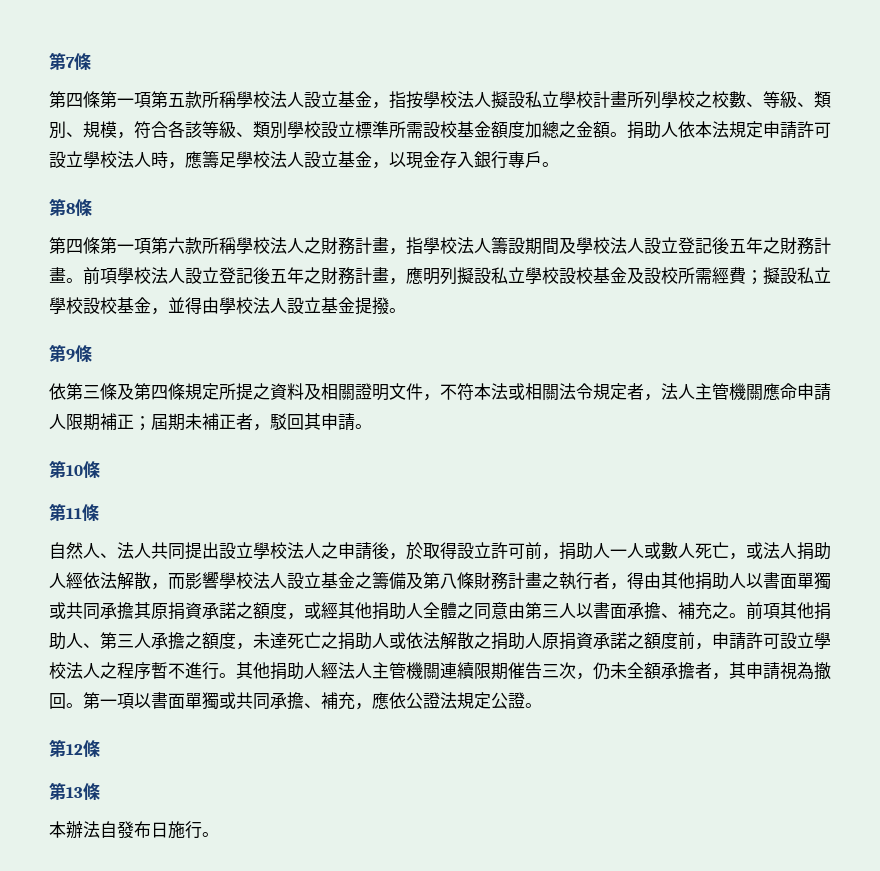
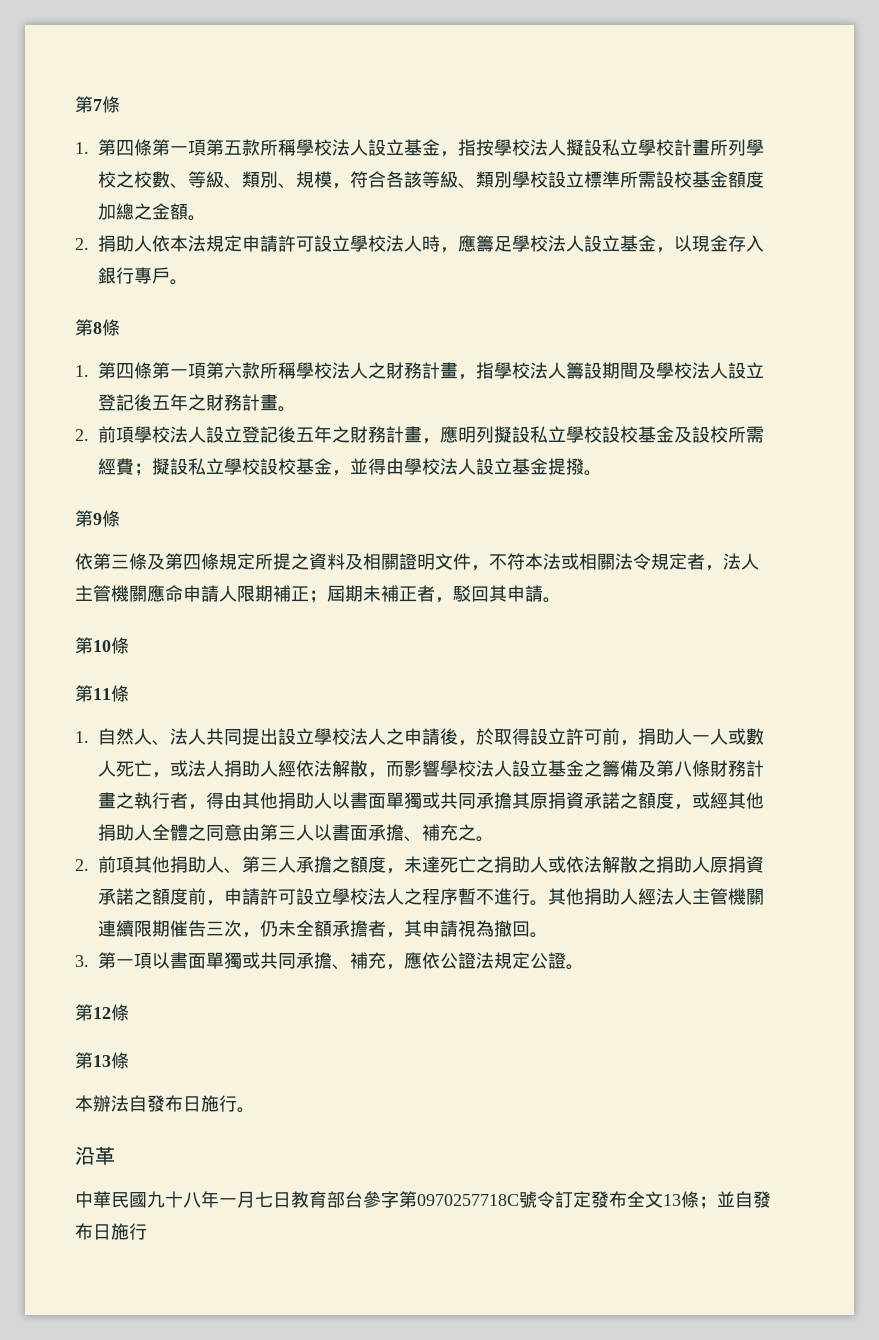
- 第四條第一項第五款所稱學校法人設立基金，指按學校法人擬設私立學校計畫所列學校之校數、等級、類別、規模，符合各該等級、類別學校設立標準所需設校基金額度加總之金額。捐助人依本法規定申請許可設立學校法人時，應籌足學校法人設立基金，以現金存入銀行專戶。
+ 1.第四條第一項第五款所稱學校法人設立基金，指按學校法人擬設私立學校計畫所列學校之校數、等級、類別、規模，符合各該等級、類別學校設立標準所需設校基金額度加總之金額。
+ 2.捐助人依本法規定申請許可設立學校法人時，應籌足學校法人設立基金，以現金存入銀行專戶。
- 第四條第一項第六款所稱學校法人之財務計畫，指學校法人籌設期間及學校法人設立登記後五年之財務計畫。前項學校法人設立登記後五年之財務計畫，應明列擬設私立學校設校基金及設校所需經費；擬設私立學校設校基金，並得由學校法人設立基金提撥。
+ 1.第四條第一項第六款所稱學校法人之財務計畫，指學校法人籌設期間及學校法人設立登記後五年之財務計畫。
+ 2.前項學校法人設立登記後五年之財務計畫，應明列擬設私立學校設校基金及設校所需經費；擬設私立學校設校基金，並得由學校法人設立基金提撥。
- 自然人、法人共同提出設立學校法人之申請後，於取得設立許可前，捐助人一人或數人死亡，或法人捐助人經依法解散，而影響學校法人設立基金之籌備及第八條財務計畫之執行者，得由其他捐助人以書面單獨或共同承擔其原捐資承諾之額度，或經其他捐助人全體之同意由第三人以書面承擔、補充之。前項其他捐助人、第三人承擔之額度，未達死亡之捐助人或依法解散之捐助人原捐資承諾之額度前，申請許可設立學校法人之程序暫不進行。
+ 1.自然人、法人共同提出設立學校法人之申請後，於取得設立許可前，捐助人一人或數人死亡，或法人捐助人經依法解散，而影響學校法人設立基金之籌備及第八條財務計畫之執行者，得由其他捐助人以書面單獨或共同承擔其原捐資承諾之額度，或經其他捐助人全體之同意由第三人以書面承擔、補充之。
+ 2.前項其他捐助人、第三人承擔之額度，未達死亡之捐助人或依法解散之捐助人原捐資承諾之額度前，申請許可設立學校法人之程序暫不進行。
- 其他捐助人經法人主管機關連續限期催告三次，仍未全額承擔者，其申請視為撤回。第一項以書面單獨或共同承擔、補充，應依公證法規定公證。
+ 其他捐助人經法人主管機關連續限期催告三次，仍未全額承擔者，其申請視為撤回。
+ 3.第一項以書面單獨或共同承擔、補充，應依公證法規定公證。
+ 沿革
+ 中華民國九十八年一月七日教育部台參字第0970257718C號令訂定發布全文13條；並自發布日施行

